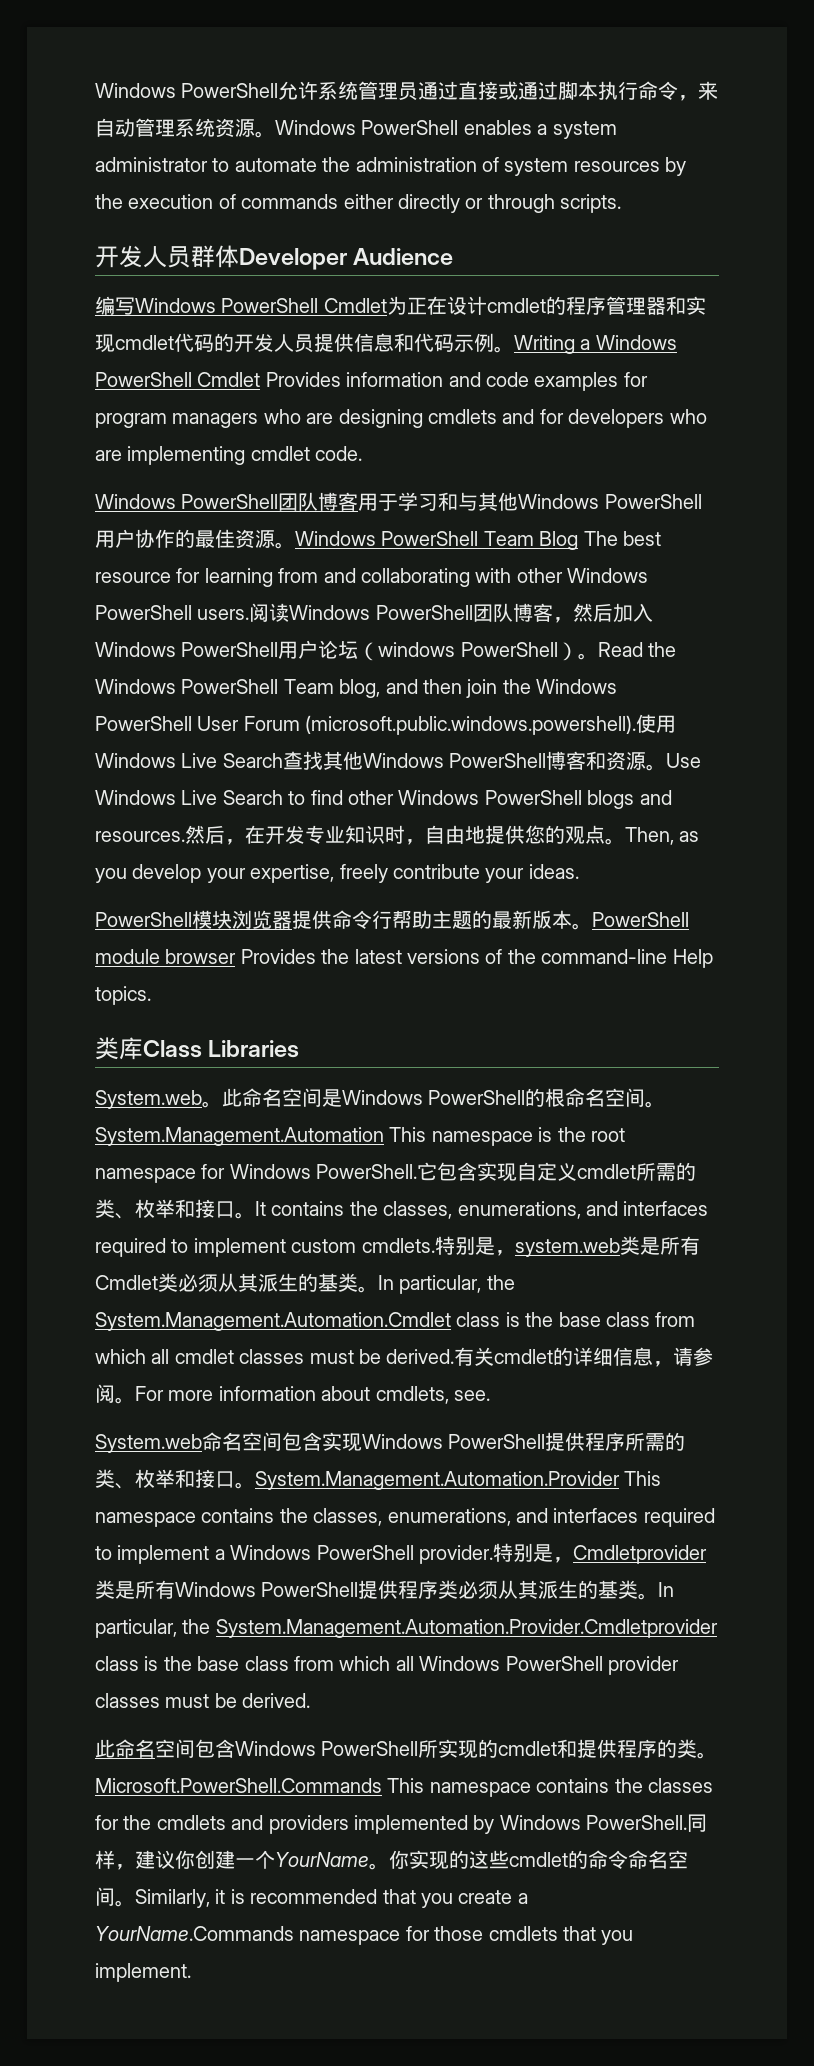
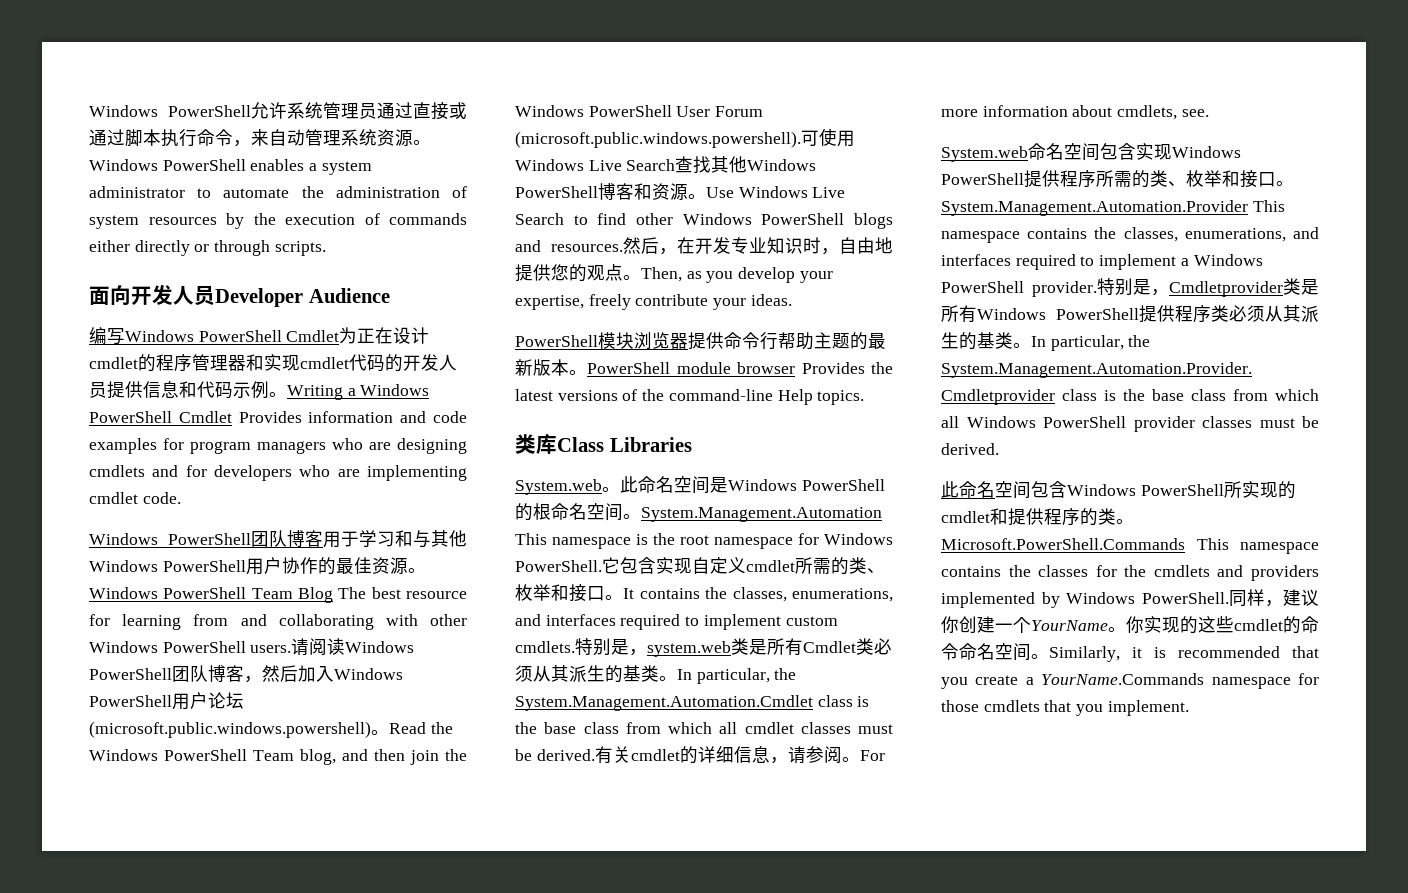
- 开发人员群体Developer Audience
+ 面向开发人员Developer Audience
- 阅读Windows PowerShell团队博客，然后加入Windows PowerShell用户论坛（windows PowerShell）。
+ 请阅读Windows PowerShell团队博客，然后加入Windows PowerShell用户论坛(microsoft.public.windows.powershell)。
- Read the Windows PowerShell Team blog, and then join the Windows PowerShell User Forum (microsoft.public.windows.powershell).使用Windows Live Search查找其他Windows PowerShell博客和资源。
+ Read the Windows PowerShell Team blog, and then join the Windows PowerShell User Forum (microsoft.public.windows.powershell).可使用Windows Live Search查找其他Windows PowerShell博客和资源。

